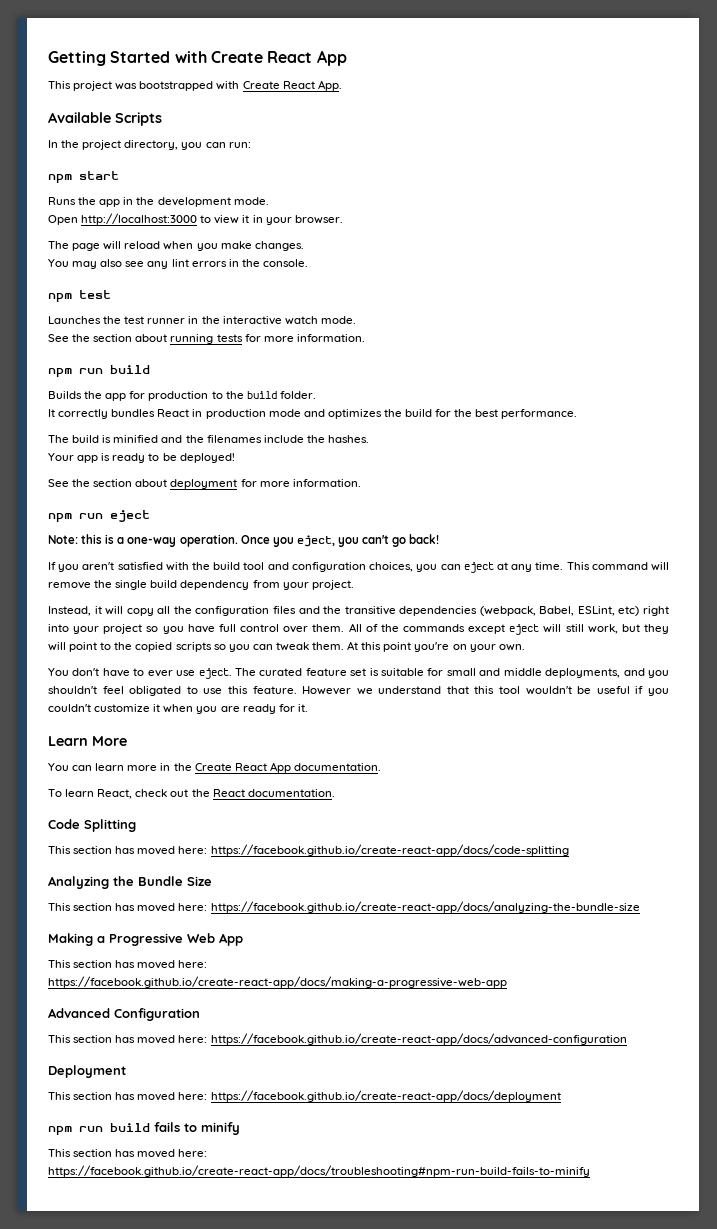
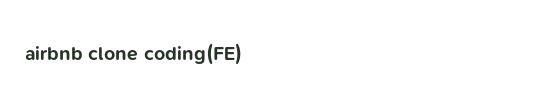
- Getting Started with Create React App
- This project was bootstrapped with Create React App.
- Available Scripts
- In the project directory, you can run:
- npm start
- Runs the app in the development mode.
- Open http://localhost:3000 to view it in your browser.
- The page will reload when you make changes.
- You may also see any lint errors in the console.
- npm test
- Launches the test runner in the interactive watch mode.
- See the section about running tests for more information.
- npm run build
- Builds the app for production to the build folder.
- It correctly bundles React in production mode and optimizes the build for the best performance.
- The build is minified and the filenames include the hashes.
- Your app is ready to be deployed!
- See the section about deployment for more information.
- npm run eject
- Note: this is a one-way operation. Once you eject, you can't go back!
- If you aren't satisfied with the build tool and configuration choices, you can eject at any time. This command will remove the single build dependency from your project.
- Instead, it will copy all the configuration files and the transitive dependencies (webpack, Babel, ESLint, etc) right into your project so you have full control over them. All of the commands except eject will still work, but they will point to the copied scripts so you can tweak them. At this point you're on your own.
- You don't have to ever use eject. The curated feature set is suitable for small and middle deployments, and you shouldn't feel obligated to use this feature. However we understand that this tool wouldn't be useful if you couldn't customize it when you are ready for it.
- Learn More
- You can learn more in the Create React App documentation.
- To learn React, check out the React documentation.
- Code Splitting
- This section has moved here: https://facebook.github.io/create-react-app/docs/code-splitting
- Analyzing the Bundle Size
- This section has moved here: https://facebook.github.io/create-react-app/docs/analyzing-the-bundle-size
- Making a Progressive Web App
- This section has moved here: https://facebook.github.io/create-react-app/docs/making-a-progressive-web-app
- Advanced Configuration
- This section has moved here: https://facebook.github.io/create-react-app/docs/advanced-configuration
- Deployment
- This section has moved here: https://facebook.github.io/create-react-app/docs/deployment
- npm run build fails to minify
- This section has moved here: https://facebook.github.io/create-react-app/docs/troubleshooting#npm-run-build-fails-to-minify
+ airbnb clone coding(FE)

